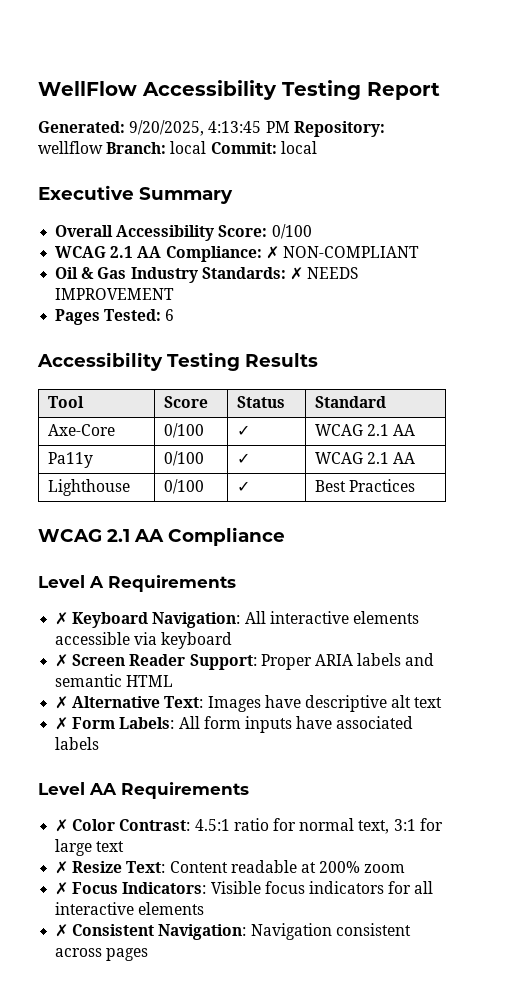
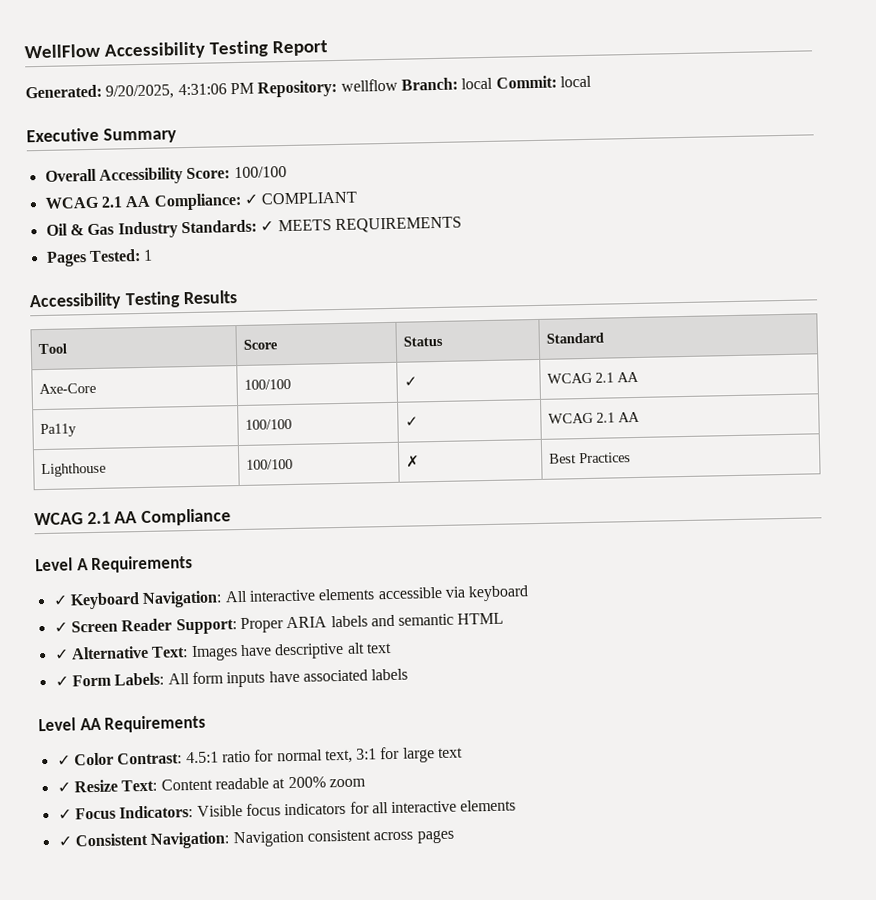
- Generated: 9/20/2025, 4:13:45 PM Repository: wellflow Branch: local Commit: local
+ Generated: 9/20/2025, 4:31:06 PM Repository: wellflow Branch: local Commit: local
- Overall Accessibility Score: 0/100
+ Overall Accessibility Score: 100/100
- WCAG 2.1 AA Compliance: ✗ NON-COMPLIANT
+ WCAG 2.1 AA Compliance: ✓ COMPLIANT
- Oil & Gas Industry Standards: ✗ NEEDS IMPROVEMENT
+ Oil & Gas Industry Standards: ✓ MEETS REQUIREMENTS
- Pages Tested: 6
+ Pages Tested: 1
- Axe-Core | 0/100 | ✓ | WCAG 2.1 AA
+ Axe-Core | 100/100 | ✓ | WCAG 2.1 AA
- Pa11y | 0/100 | ✓ | WCAG 2.1 AA
+ Pa11y | 100/100 | ✓ | WCAG 2.1 AA
- Lighthouse | 0/100 | ✓ | Best Practices
+ Lighthouse | 100/100 | ✗ | Best Practices
- ✗ Keyboard Navigation: All interactive elements accessible via keyboard
+ ✓ Keyboard Navigation: All interactive elements accessible via keyboard
- ✗ Screen Reader Support: Proper ARIA labels and semantic HTML
+ ✓ Screen Reader Support: Proper ARIA labels and semantic HTML
- ✗ Alternative Text: Images have descriptive alt text
+ ✓ Alternative Text: Images have descriptive alt text
- ✗ Form Labels: All form inputs have associated labels
+ ✓ Form Labels: All form inputs have associated labels
- ✗ Color Contrast: 4.5:1 ratio for normal text, 3:1 for large text
+ ✓ Color Contrast: 4.5:1 ratio for normal text, 3:1 for large text
- ✗ Resize Text: Content readable at 200% zoom
+ ✓ Resize Text: Content readable at 200% zoom
- ✗ Focus Indicators: Visible focus indicators for all interactive elements
+ ✓ Focus Indicators: Visible focus indicators for all interactive elements
- ✗ Consistent Navigation: Navigation consistent across pages
+ ✓ Consistent Navigation: Navigation consistent across pages

